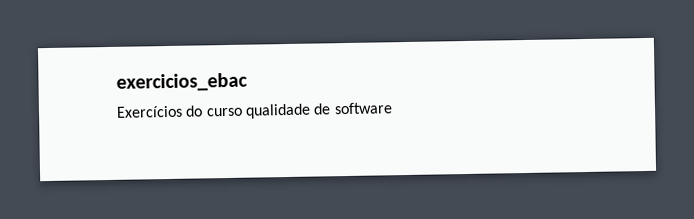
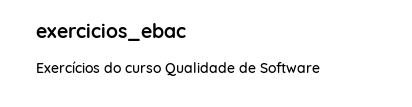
- Exercícios do curso qualidade de software
+ Exercícios do curso Qualidade de Software

